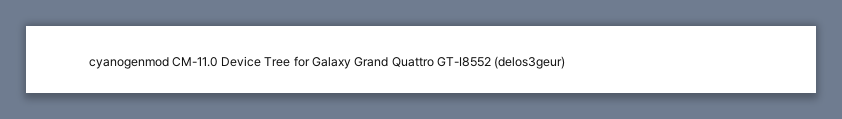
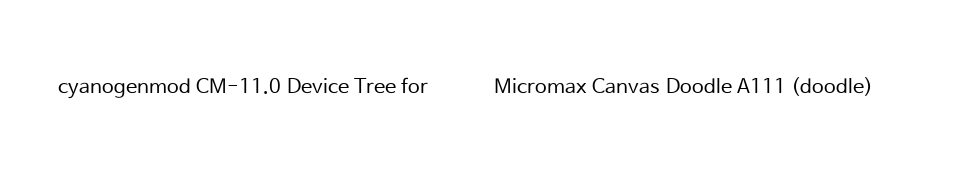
- cyanogenmod CM-11.0 Device Tree for Galaxy Grand Quattro GT-I8552 (delos3geur)
+ cyanogenmod CM-11.0 Device Tree for Micromax Canvas Doodle A111 (doodle)

